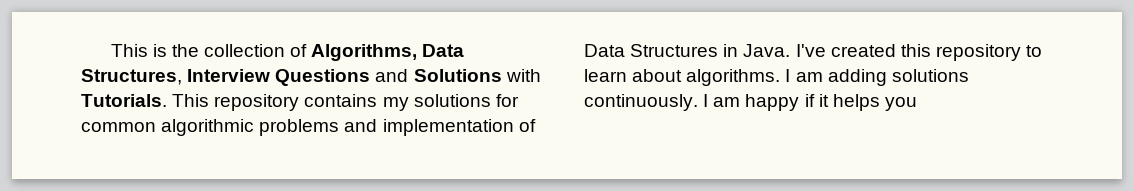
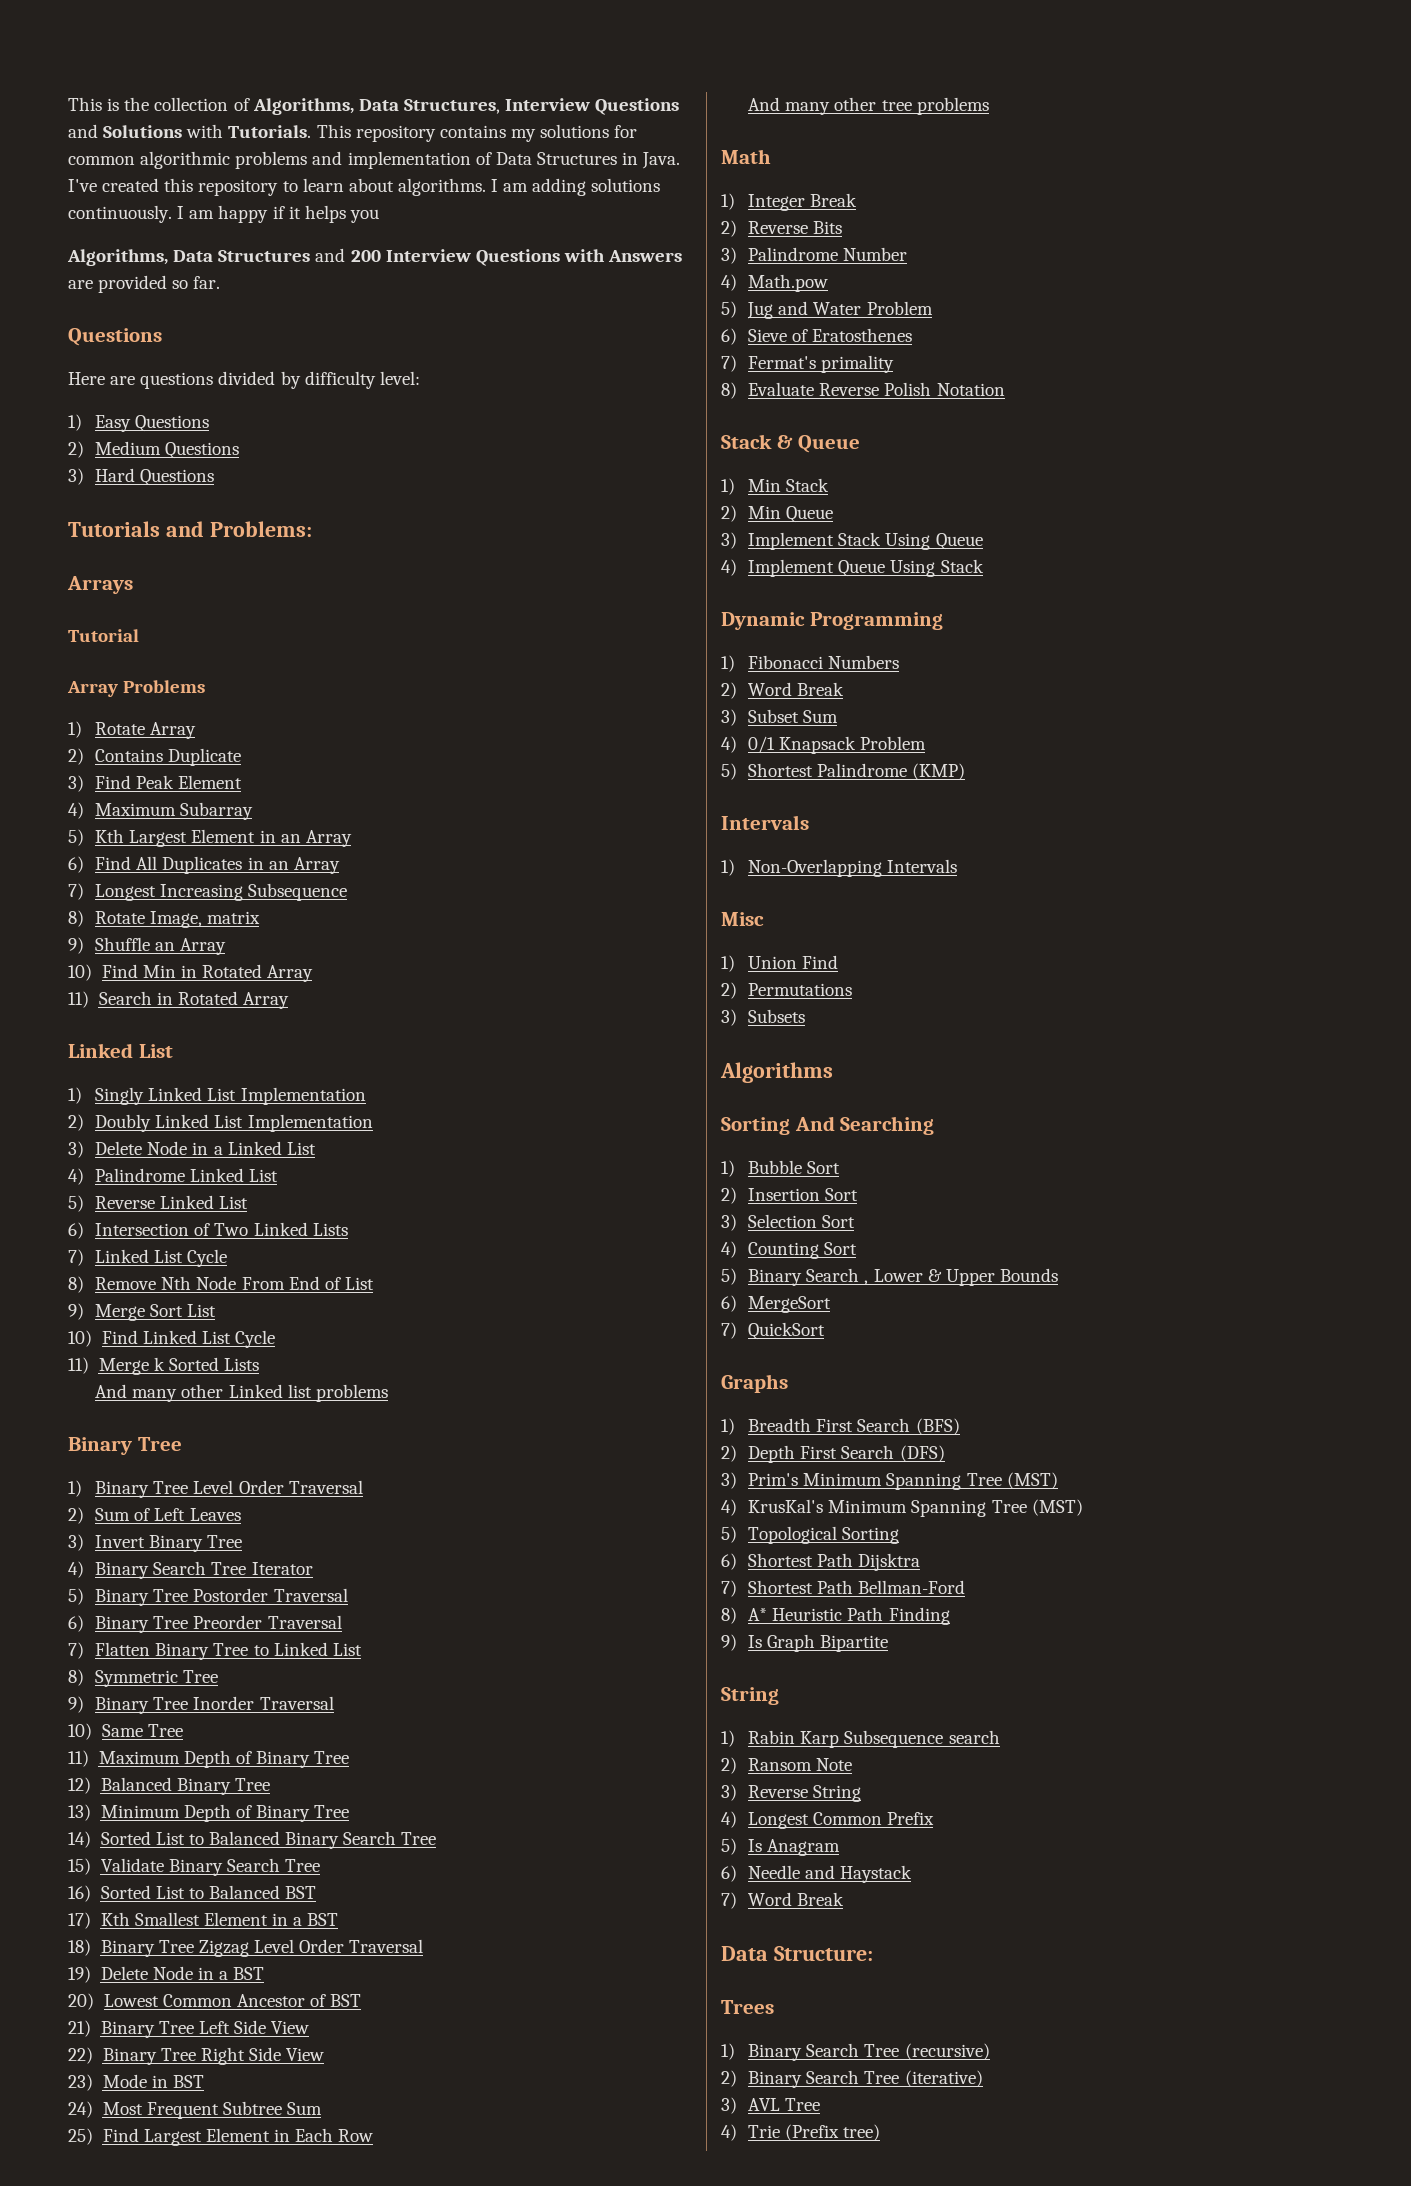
+ Algorithms, Data Structures and 200 Interview Questions with Answers are provided so far.
+ Questions
+ Here are questions divided by difficulty level:
+ 1) Easy Questions
+ 2) Medium Questions
+ 3) Hard Questions
+ Tutorials and Problems:
+ Arrays
+ Tutorial
+ Array Problems
+ 1) Rotate Array
+ 2) Contains Duplicate
+ 3) Find Peak Element
+ 4) Maximum Subarray
+ 5) Kth Largest Element in an Array
+ 6) Find All Duplicates in an Array
+ 7) Longest Increasing Subsequence
+ 8) Rotate Image, matrix
+ 9) Shuffle an Array
+ 10) Find Min in Rotated Array
+ 11) Search in Rotated Array
+ Linked List
+ 1) Singly Linked List Implementation
+ 2) Doubly Linked List Implementation
+ 3) Delete Node in a Linked List
+ 4) Palindrome Linked List
+ 5) Reverse Linked List
+ 6) Intersection of Two Linked Lists
+ 7) Linked List Cycle
+ 8) Remove Nth Node From End of List
+ 9) Merge Sort List
+ 10) Find Linked List Cycle
+ 11) Merge k Sorted Lists
+ And many other Linked list problems
+ Binary Tree
+ 1) Binary Tree Level Order Traversal
+ 2) Sum of Left Leaves
+ 3) Invert Binary Tree
+ 4) Binary Search Tree Iterator
+ 5) Binary Tree Postorder Traversal
+ 6) Binary Tree Preorder Traversal
+ 7) Flatten Binary Tree to Linked List
+ 8) Symmetric Tree
+ 9) Binary Tree Inorder Traversal
+ 10) Same Tree
+ 11) Maximum Depth of Binary Tree
+ 12) Balanced Binary Tree
+ 13) Minimum Depth of Binary Tree
+ 14) Sorted List to Balanced Binary Search Tree
+ 15) Validate Binary Search Tree
+ 16) Sorted List to Balanced BST
+ 17) Kth Smallest Element in a BST
+ 18) Binary Tree Zigzag Level Order Traversal
+ 19) Delete Node in a BST
+ 20) Lowest Common Ancestor of BST
+ 21) Binary Tree Left Side View
+ 22) Binary Tree Right Side View
+ 23) Mode in BST
+ 24) Most Frequent Subtree Sum
+ 25) Find Largest Element in Each Row
+ And many other tree problems
+ Math
+ 1) Integer Break
+ 2) Reverse Bits
+ 3) Palindrome Number
+ 4) Math.pow
+ 5) Jug and Water Problem
+ 6) Sieve of Eratosthenes
+ 7) Fermat's primality
+ 8) Evaluate Reverse Polish Notation
+ Stack & Queue
+ 1) Min Stack
+ 2) Min Queue
+ 3) Implement Stack Using Queue
+ 4) Implement Queue Using Stack
+ Dynamic Programming
+ 1) Fibonacci Numbers
+ 2) Word Break
+ 3) Subset Sum
+ 4) 0/1 Knapsack Problem
+ 5) Shortest Palindrome (KMP)
+ Intervals
+ 1) Non-Overlapping Intervals
+ Misc
+ 1) Union Find
+ 2) Permutations
+ 3) Subsets
+ Algorithms
+ Sorting And Searching
+ 1) Bubble Sort
+ 2) Insertion Sort
+ 3) Selection Sort
+ 4) Counting Sort
+ 5) Binary Search , Lower & Upper Bounds
+ 6) MergeSort
+ 7) QuickSort
+ Graphs
+ 1) Breadth First Search (BFS)
+ 2) Depth First Search (DFS)
+ 3) Prim's Minimum Spanning Tree (MST)
+ 4) KrusKal's Minimum Spanning Tree (MST)
+ 5) Topological Sorting
+ 6) Shortest Path Dijsktra
+ 7) Shortest Path Bellman-Ford
+ 8) A* Heuristic Path Finding
+ 9) Is Graph Bipartite
+ String
+ 1) Rabin Karp Subsequence search
+ 2) Ransom Note
+ 3) Reverse String
+ 4) Longest Common Prefix
+ 5) Is Anagram
+ 6) Needle and Haystack
+ 7) Word Break
+ Data Structure:
+ Trees
+ 1) Binary Search Tree (recursive)
+ 2) Binary Search Tree (iterative)
+ 3) AVL Tree
+ 4) Trie (Prefix tree)

